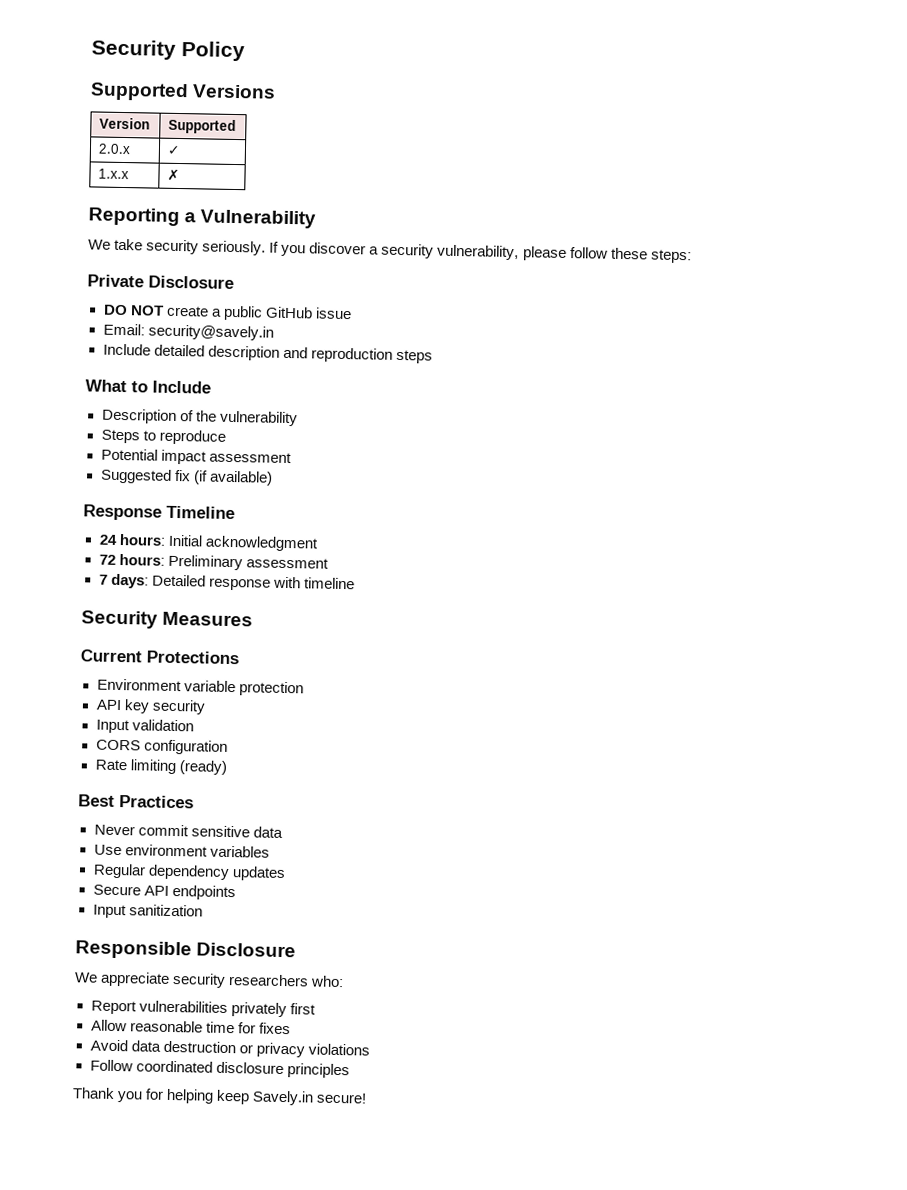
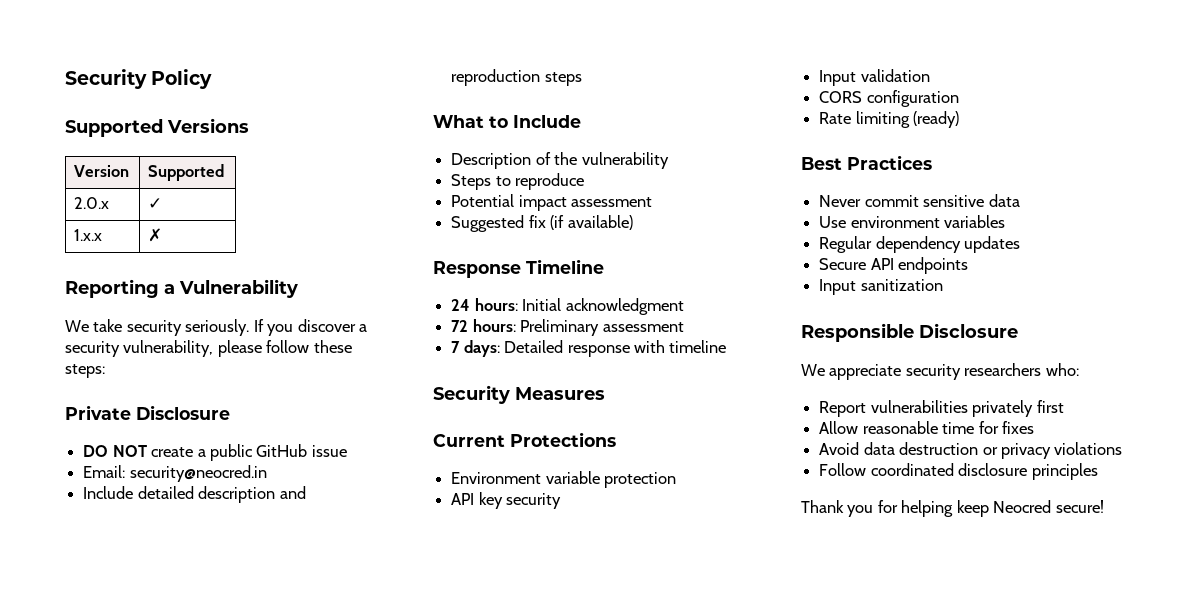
- Email: security@savely.in
+ Email: security@neocred.in
- Thank you for helping keep Savely.in secure!
+ Thank you for helping keep Neocred secure!

